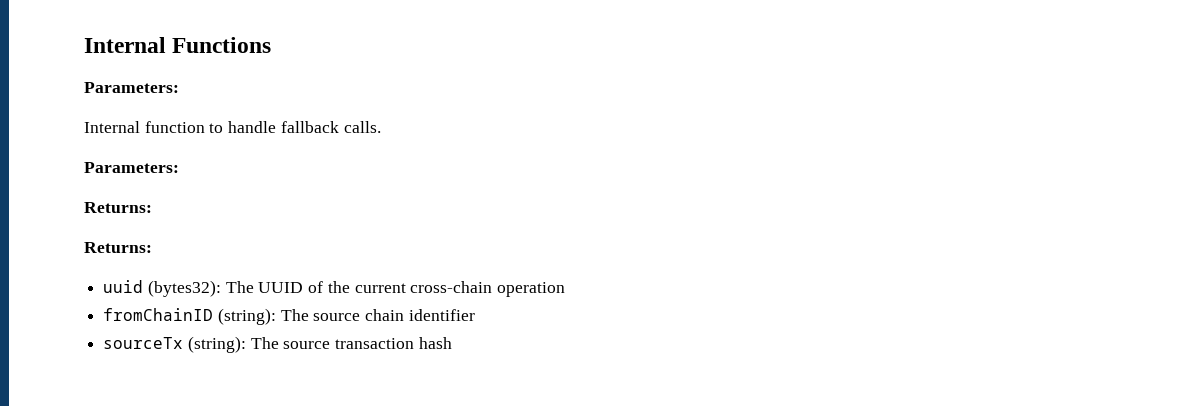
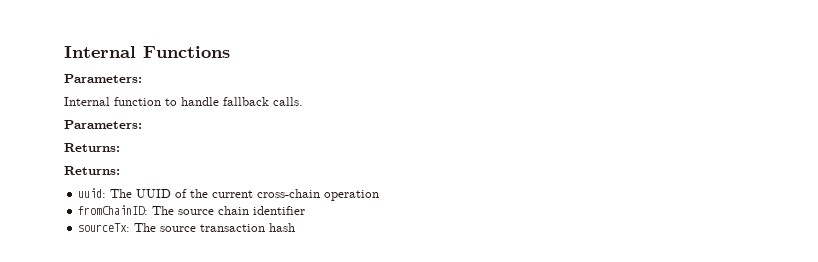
- uuid (bytes32): The UUID of the current cross-chain operation
+ uuid: The UUID of the current cross-chain operation
- fromChainID (string): The source chain identifier
+ fromChainID: The source chain identifier
- sourceTx (string): The source transaction hash
+ sourceTx: The source transaction hash

